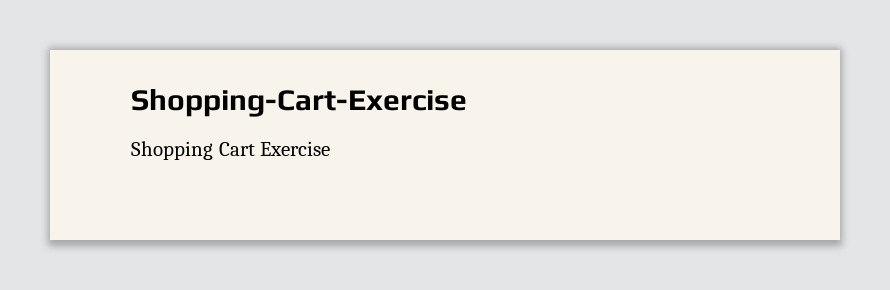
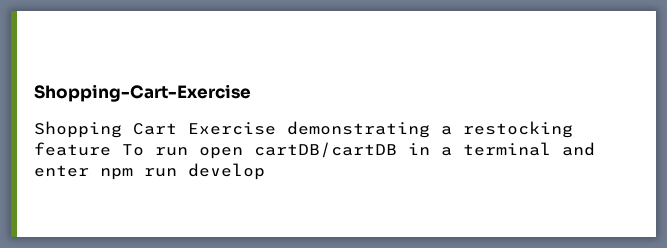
- Shopping Cart Exercise
+ Shopping Cart Exercise demonstrating a restocking feature To run open cartDB/cartDB in a terminal and enter npm run develop

